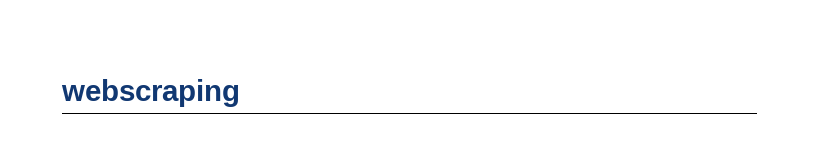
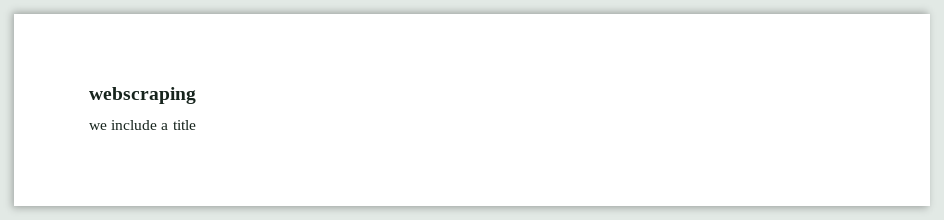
+ we include a title

